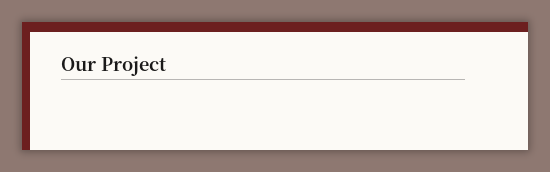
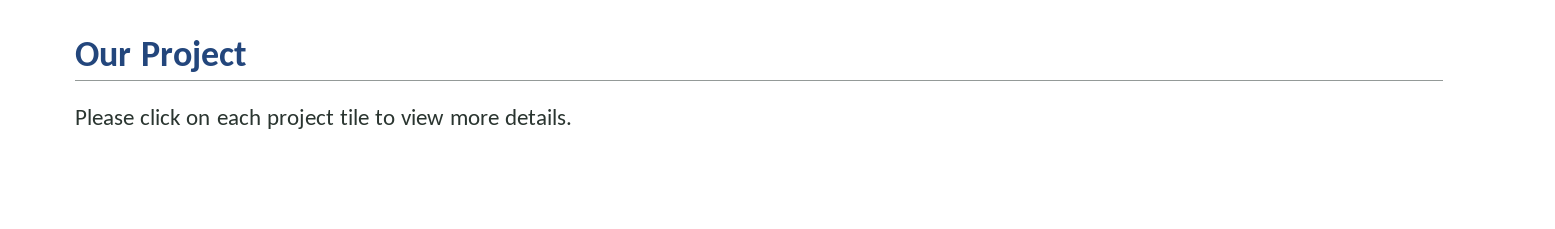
+ Please click on each project tile to view more details.

